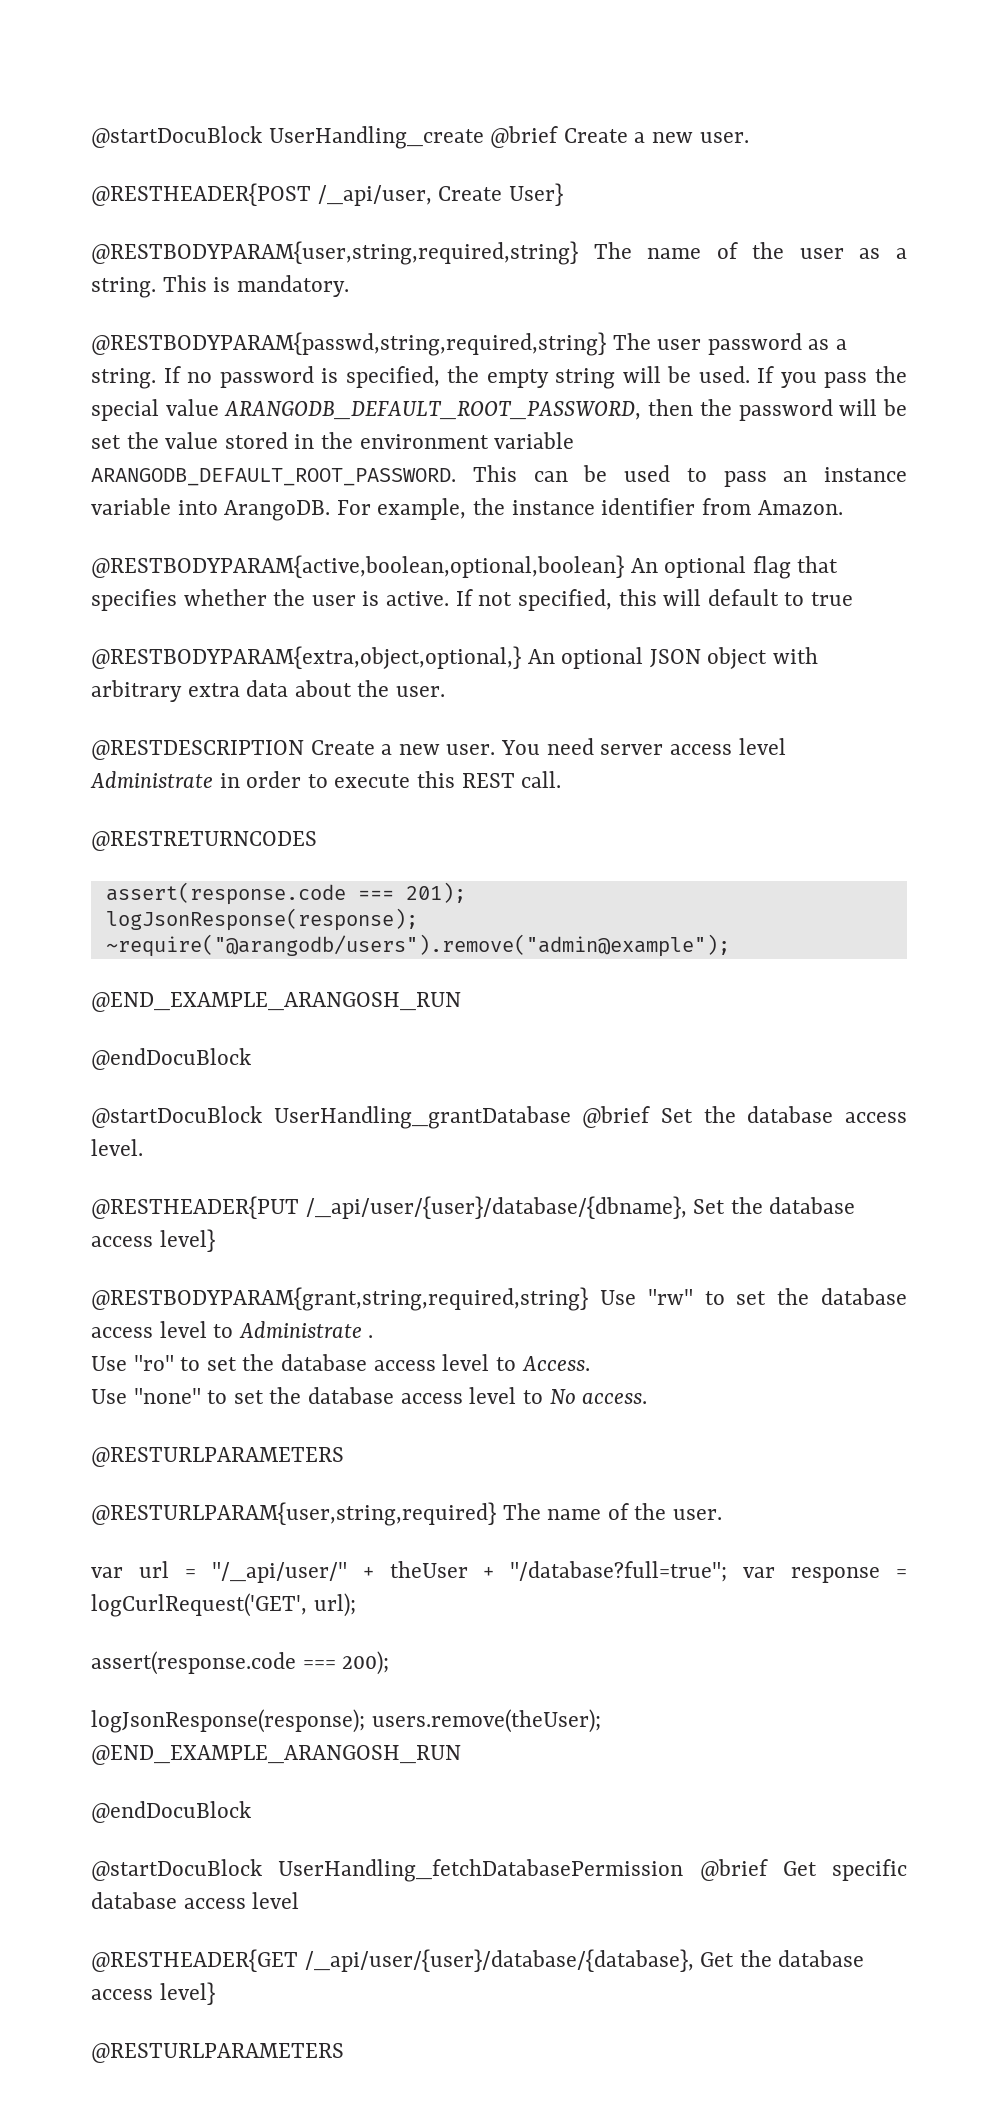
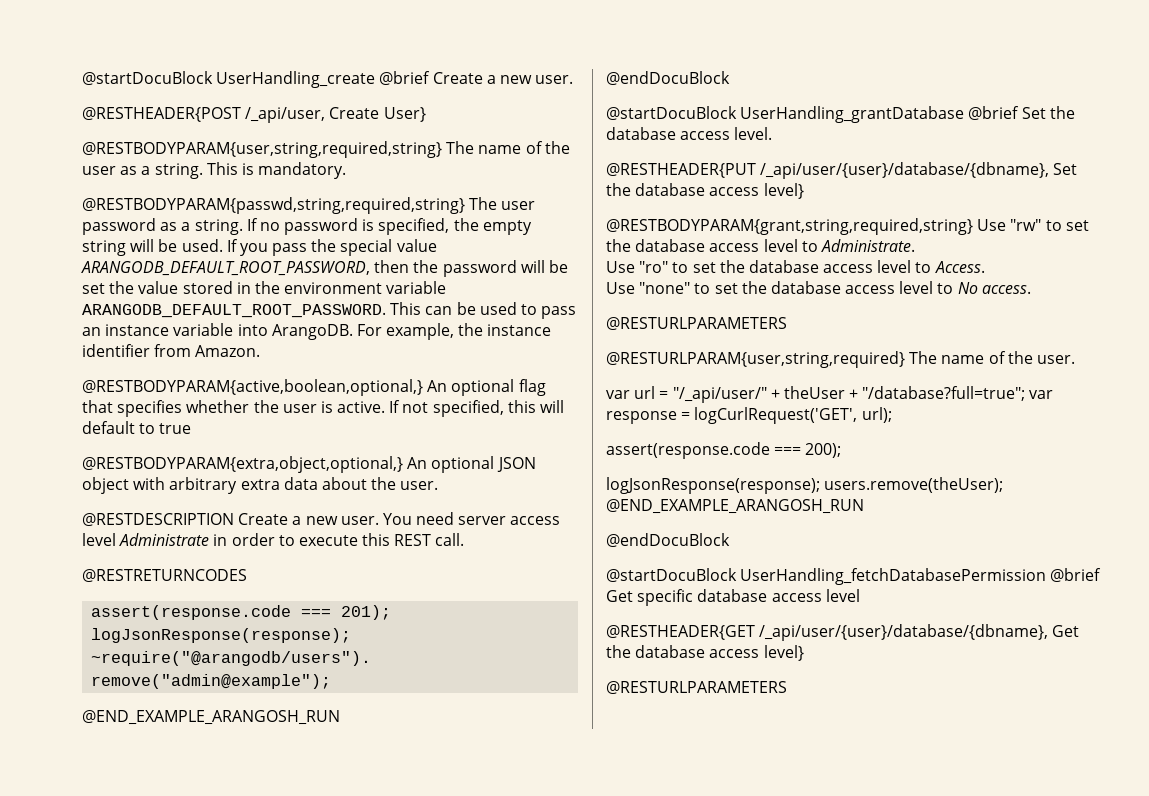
- @RESTBODYPARAM{active,boolean,optional,boolean} An optional flag that specifies whether the user is active.
+ @RESTBODYPARAM{active,boolean,optional,} An optional flag that specifies whether the user is active.
- @RESTBODYPARAM{grant,string,required,string} Use "rw" to set the database access level to Administrate .
+ @RESTBODYPARAM{grant,string,required,string} Use "rw" to set the database access level to Administrate.
- @RESTHEADER{GET /_api/user/{user}/database/{database}, Get the database access level}
+ @RESTHEADER{GET /_api/user/{user}/database/{dbname}, Get the database access level}

